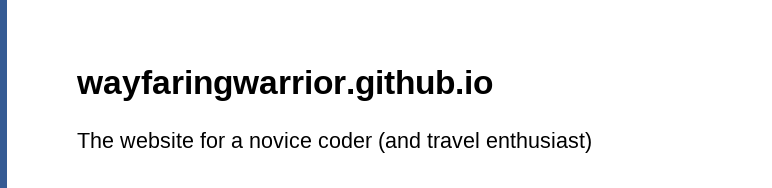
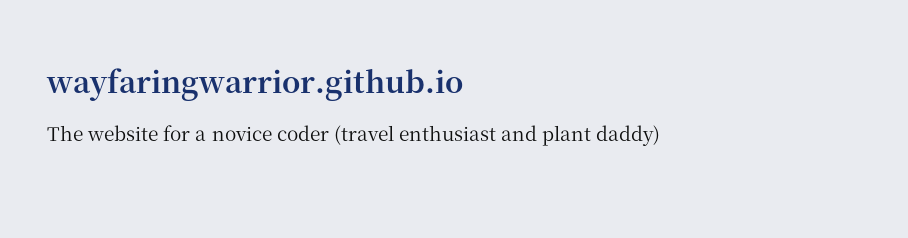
- The website for a novice coder (and travel enthusiast)
+ The website for a novice coder (travel enthusiast and plant daddy)

